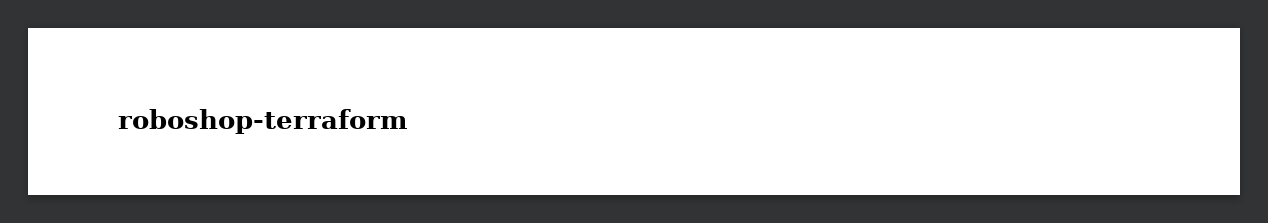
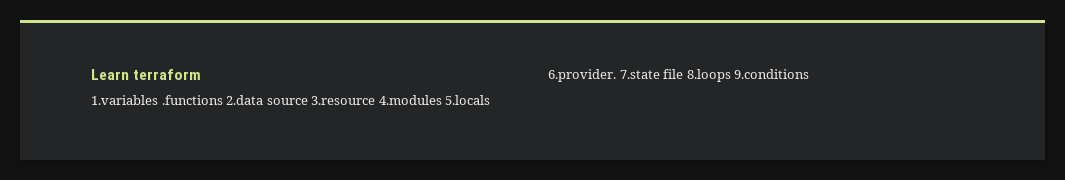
- roboshop-terraform
+ Learn terraform
+ 1.variables .functions 2.data source 3.resource 4.modules 5.locals 6.provider. 7.state file 8.loops 9.conditions

